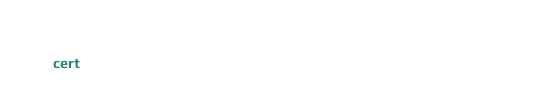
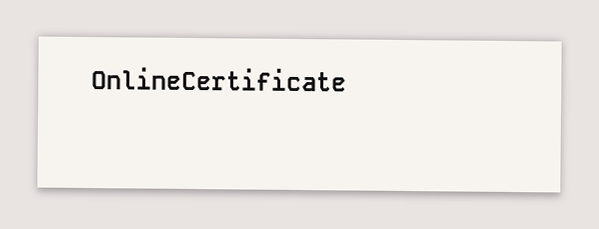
- cert
+ OnlineCertificate

